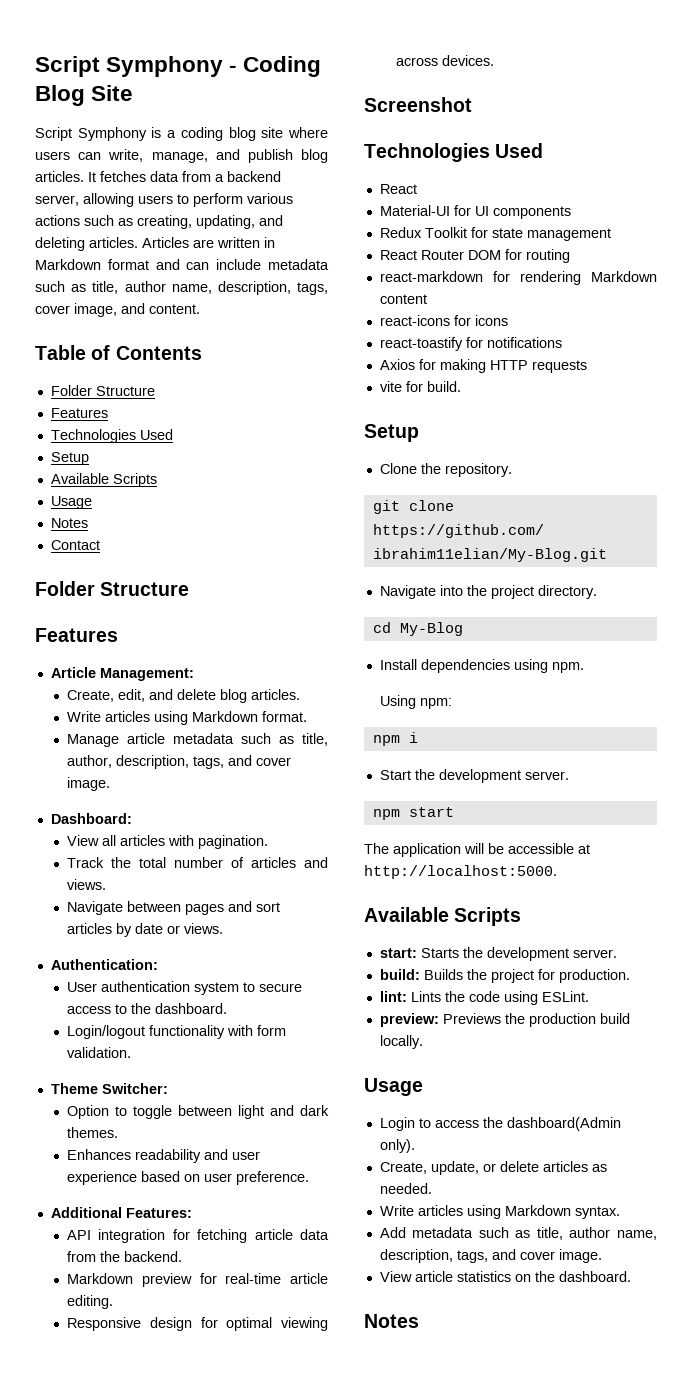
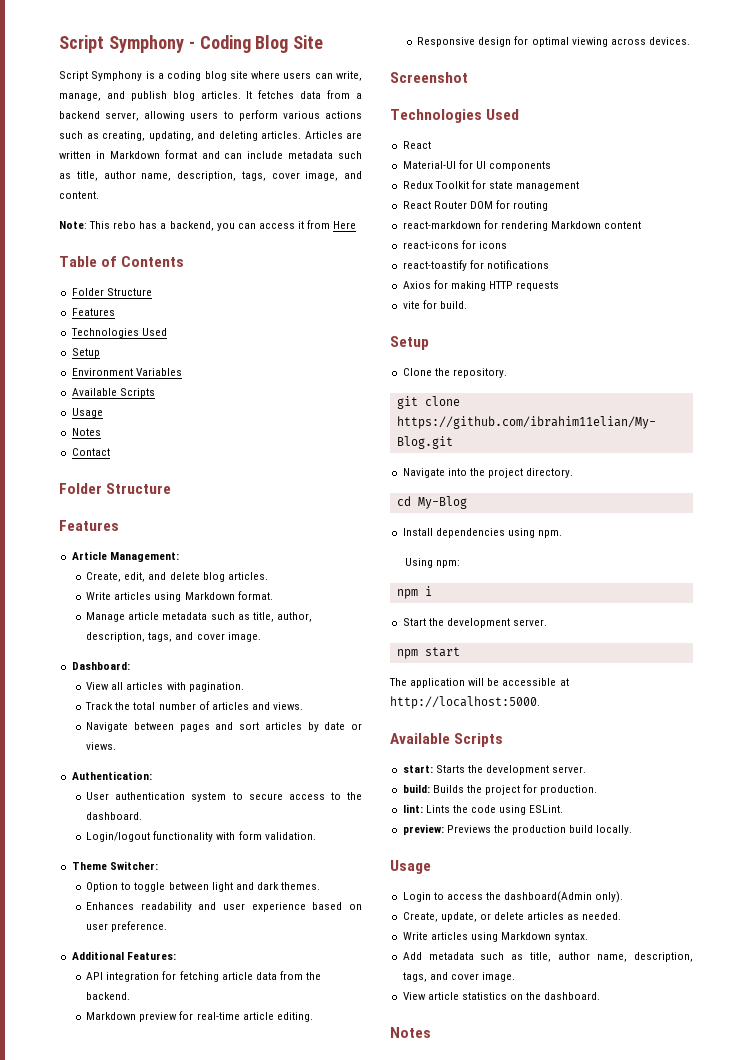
+ Note: This rebo has a backend, you can access it from Here
+ Environment Variables

